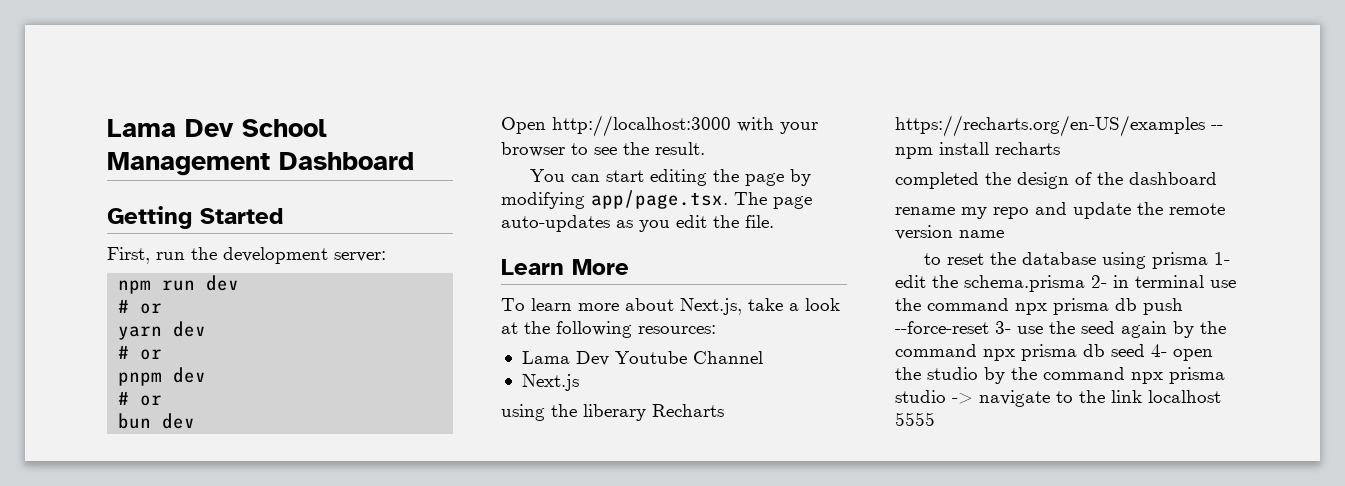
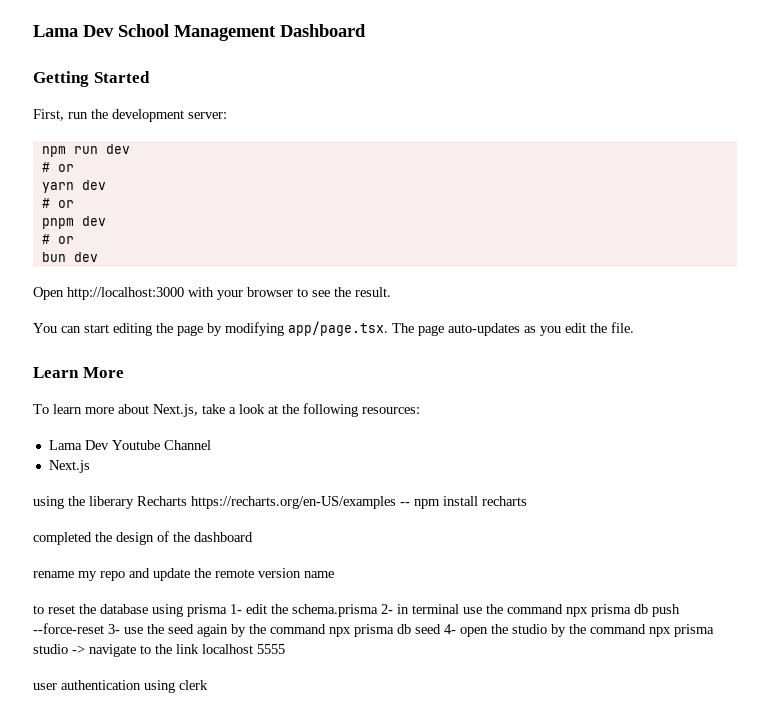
+ user authentication using clerk

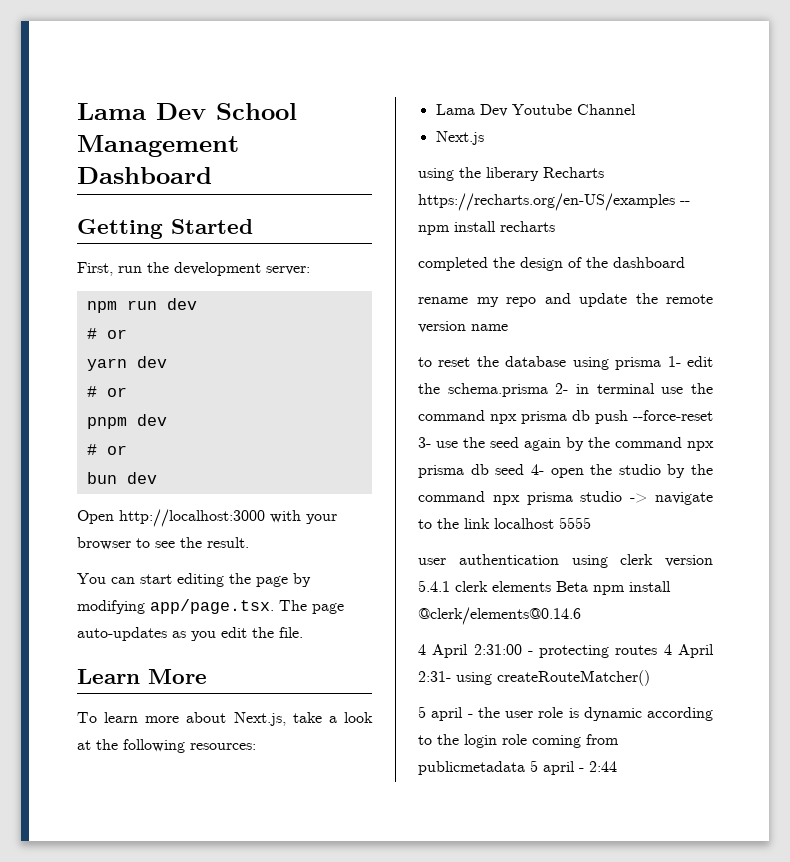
- user authentication using clerk
+ user authentication using clerk version 5.4.1 clerk elements Beta npm install @clerk/elements@0.14.6
+ 4 April 2:31:00 - protecting routes 4 April 2:31- using createRouteMatcher()
+ 5 april - the user role is dynamic according to the login role coming from publicmetadata 5 april - 2:44

